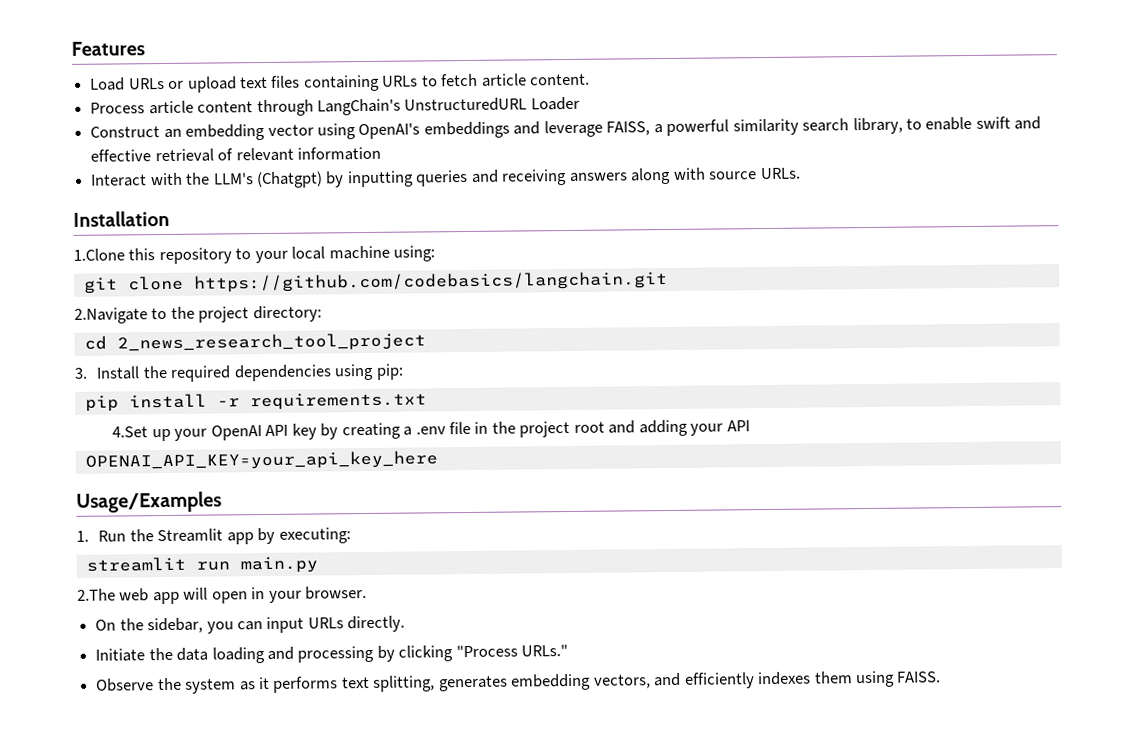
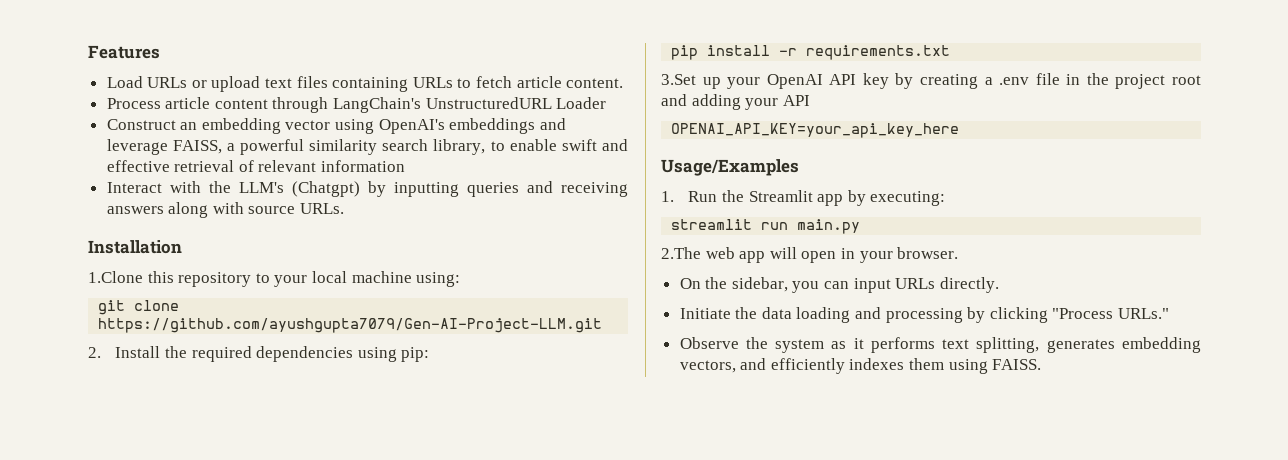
- git clone https://github.com/codebasics/langchain.git
- 2.Navigate to the project directory:
- cd 2_news_research_tool_project
- 3. Install the required dependencies using pip:
+ git clone https://github.com/ayushgupta7079/Gen-AI-Project-LLM.git
+ 2. Install the required dependencies using pip:
- 4.Set up your OpenAI API key by creating a .env file in the project root and adding your API
+ 3.Set up your OpenAI API key by creating a .env file in the project root and adding your API

